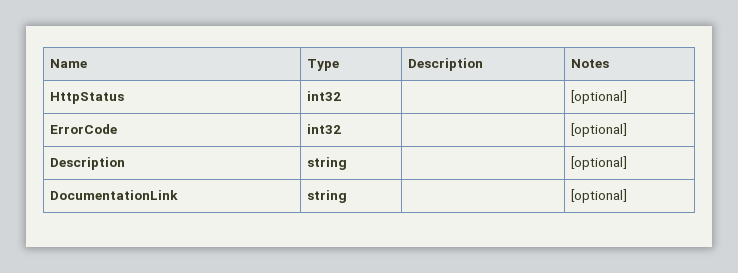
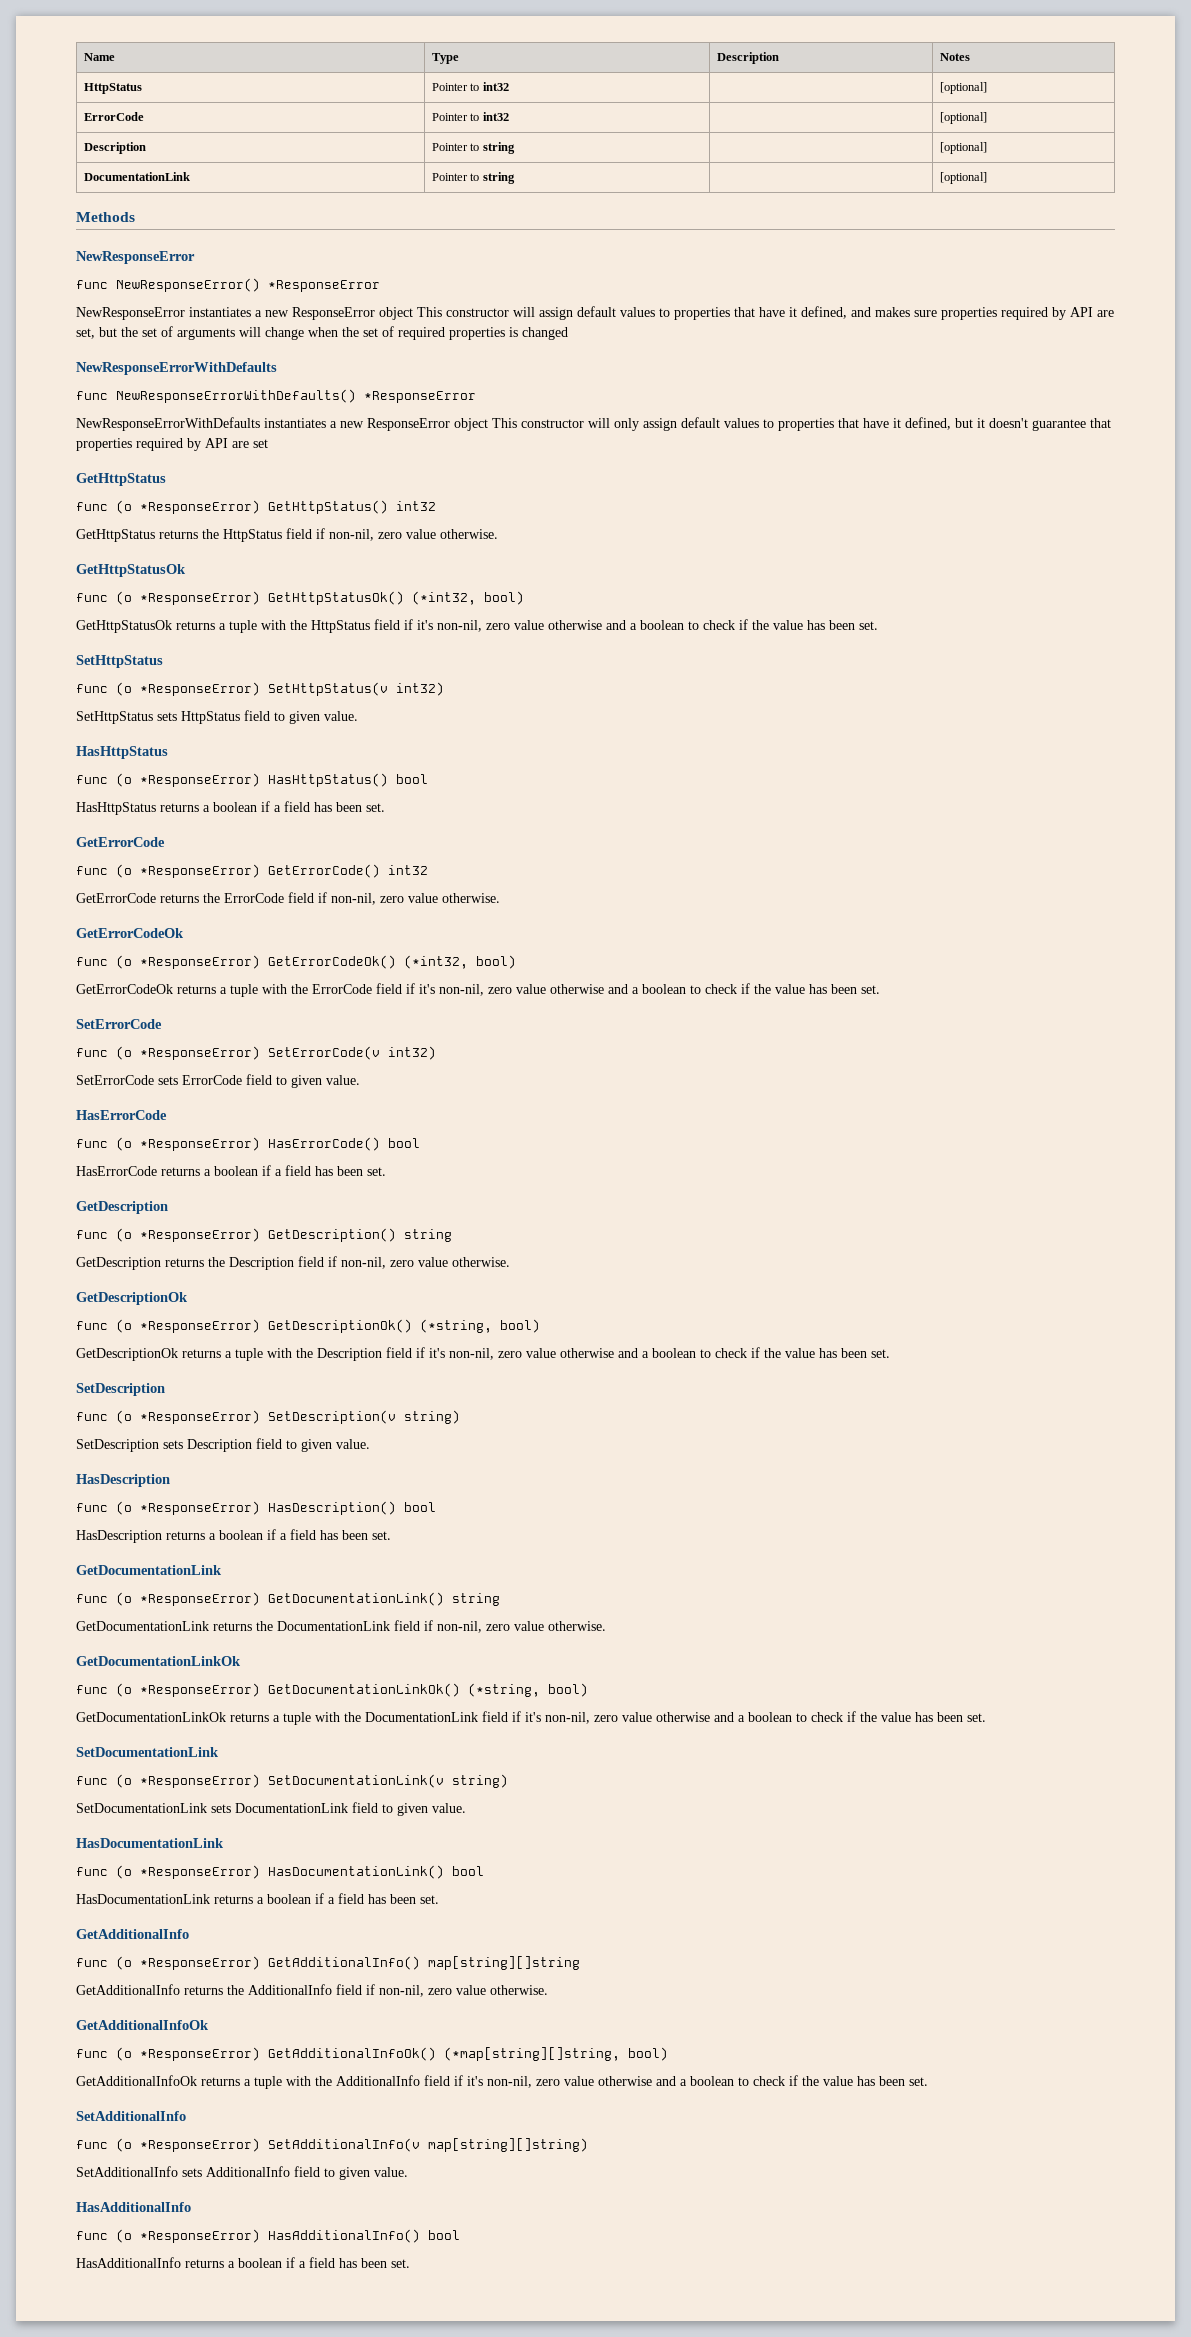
- HttpStatus | int32 | | [optional]
+ HttpStatus | Pointer to int32 | | [optional]
- ErrorCode | int32 | | [optional]
+ ErrorCode | Pointer to int32 | | [optional]
- Description | string | | [optional]
+ Description | Pointer to string | | [optional]
- DocumentationLink | string | | [optional]
+ DocumentationLink | Pointer to string | | [optional]
+ Methods
+ NewResponseError
+ func NewResponseError() *ResponseError
+ NewResponseError instantiates a new ResponseError object This constructor will assign default values to properties that have it defined, and makes sure properties required by API are set, but the set of arguments will change when the set of required properties is changed
+ NewResponseErrorWithDefaults
+ func NewResponseErrorWithDefaults() *ResponseError
+ NewResponseErrorWithDefaults instantiates a new ResponseError object This constructor will only assign default values to properties that have it defined, but it doesn't guarantee that properties required by API are set
+ GetHttpStatus
+ func (o *ResponseError) GetHttpStatus() int32
+ GetHttpStatus returns the HttpStatus field if non-nil, zero value otherwise.
+ GetHttpStatusOk
+ func (o *ResponseError) GetHttpStatusOk() (*int32, bool)
+ GetHttpStatusOk returns a tuple with the HttpStatus field if it's non-nil, zero value otherwise and a boolean to check if the value has been set.
+ SetHttpStatus
+ func (o *ResponseError) SetHttpStatus(v int32)
+ SetHttpStatus sets HttpStatus field to given value.
+ HasHttpStatus
+ func (o *ResponseError) HasHttpStatus() bool
+ HasHttpStatus returns a boolean if a field has been set.
+ GetErrorCode
+ func (o *ResponseError) GetErrorCode() int32
+ GetErrorCode returns the ErrorCode field if non-nil, zero value otherwise.
+ GetErrorCodeOk
+ func (o *ResponseError) GetErrorCodeOk() (*int32, bool)
+ GetErrorCodeOk returns a tuple with the ErrorCode field if it's non-nil, zero value otherwise and a boolean to check if the value has been set.
+ SetErrorCode
+ func (o *ResponseError) SetErrorCode(v int32)
+ SetErrorCode sets ErrorCode field to given value.
+ HasErrorCode
+ func (o *ResponseError) HasErrorCode() bool
+ HasErrorCode returns a boolean if a field has been set.
+ GetDescription
+ func (o *ResponseError) GetDescription() string
+ GetDescription returns the Description field if non-nil, zero value otherwise.
+ GetDescriptionOk
+ func (o *ResponseError) GetDescriptionOk() (*string, bool)
+ GetDescriptionOk returns a tuple with the Description field if it's non-nil, zero value otherwise and a boolean to check if the value has been set.
+ SetDescription
+ func (o *ResponseError) SetDescription(v string)
+ SetDescription sets Description field to given value.
+ HasDescription
+ func (o *ResponseError) HasDescription() bool
+ HasDescription returns a boolean if a field has been set.
+ GetDocumentationLink
+ func (o *ResponseError) GetDocumentationLink() string
+ GetDocumentationLink returns the DocumentationLink field if non-nil, zero value otherwise.
+ GetDocumentationLinkOk
+ func (o *ResponseError) GetDocumentationLinkOk() (*string, bool)
+ GetDocumentationLinkOk returns a tuple with the DocumentationLink field if it's non-nil, zero value otherwise and a boolean to check if the value has been set.
+ SetDocumentationLink
+ func (o *ResponseError) SetDocumentationLink(v string)
+ SetDocumentationLink sets DocumentationLink field to given value.
+ HasDocumentationLink
+ func (o *ResponseError) HasDocumentationLink() bool
+ HasDocumentationLink returns a boolean if a field has been set.
+ GetAdditionalInfo
+ func (o *ResponseError) GetAdditionalInfo() map[string][]string
+ GetAdditionalInfo returns the AdditionalInfo field if non-nil, zero value otherwise.
+ GetAdditionalInfoOk
+ func (o *ResponseError) GetAdditionalInfoOk() (*map[string][]string, bool)
+ GetAdditionalInfoOk returns a tuple with the AdditionalInfo field if it's non-nil, zero value otherwise and a boolean to check if the value has been set.
+ SetAdditionalInfo
+ func (o *ResponseError) SetAdditionalInfo(v map[string][]string)
+ SetAdditionalInfo sets AdditionalInfo field to given value.
+ HasAdditionalInfo
+ func (o *ResponseError) HasAdditionalInfo() bool
+ HasAdditionalInfo returns a boolean if a field has been set.

